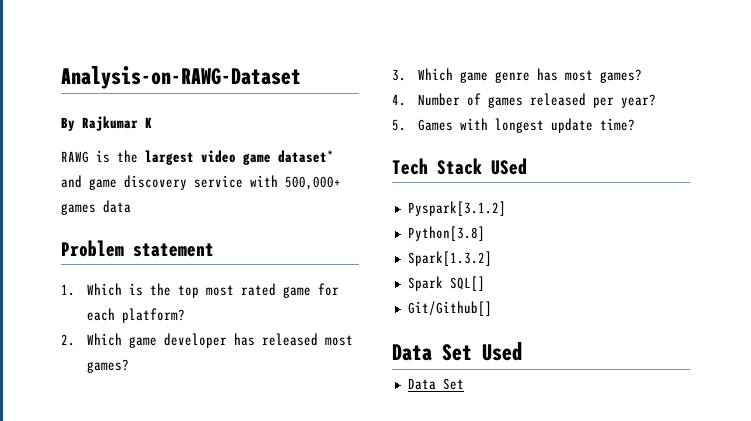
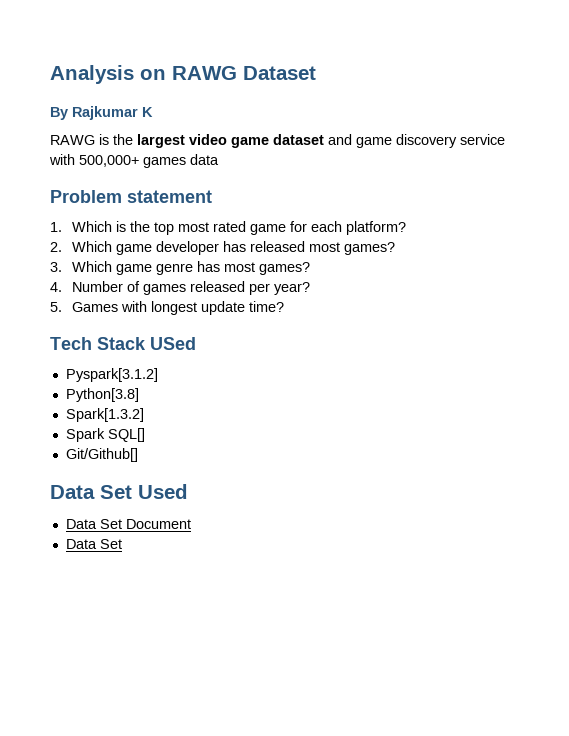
- Analysis-on-RAWG-Dataset
+ Analysis on RAWG Dataset
- RAWG is the largest video game dataset* and game discovery service with 500,000+ games data
+ RAWG is the largest video game dataset and game discovery service with 500,000+ games data
+ Data Set Document

